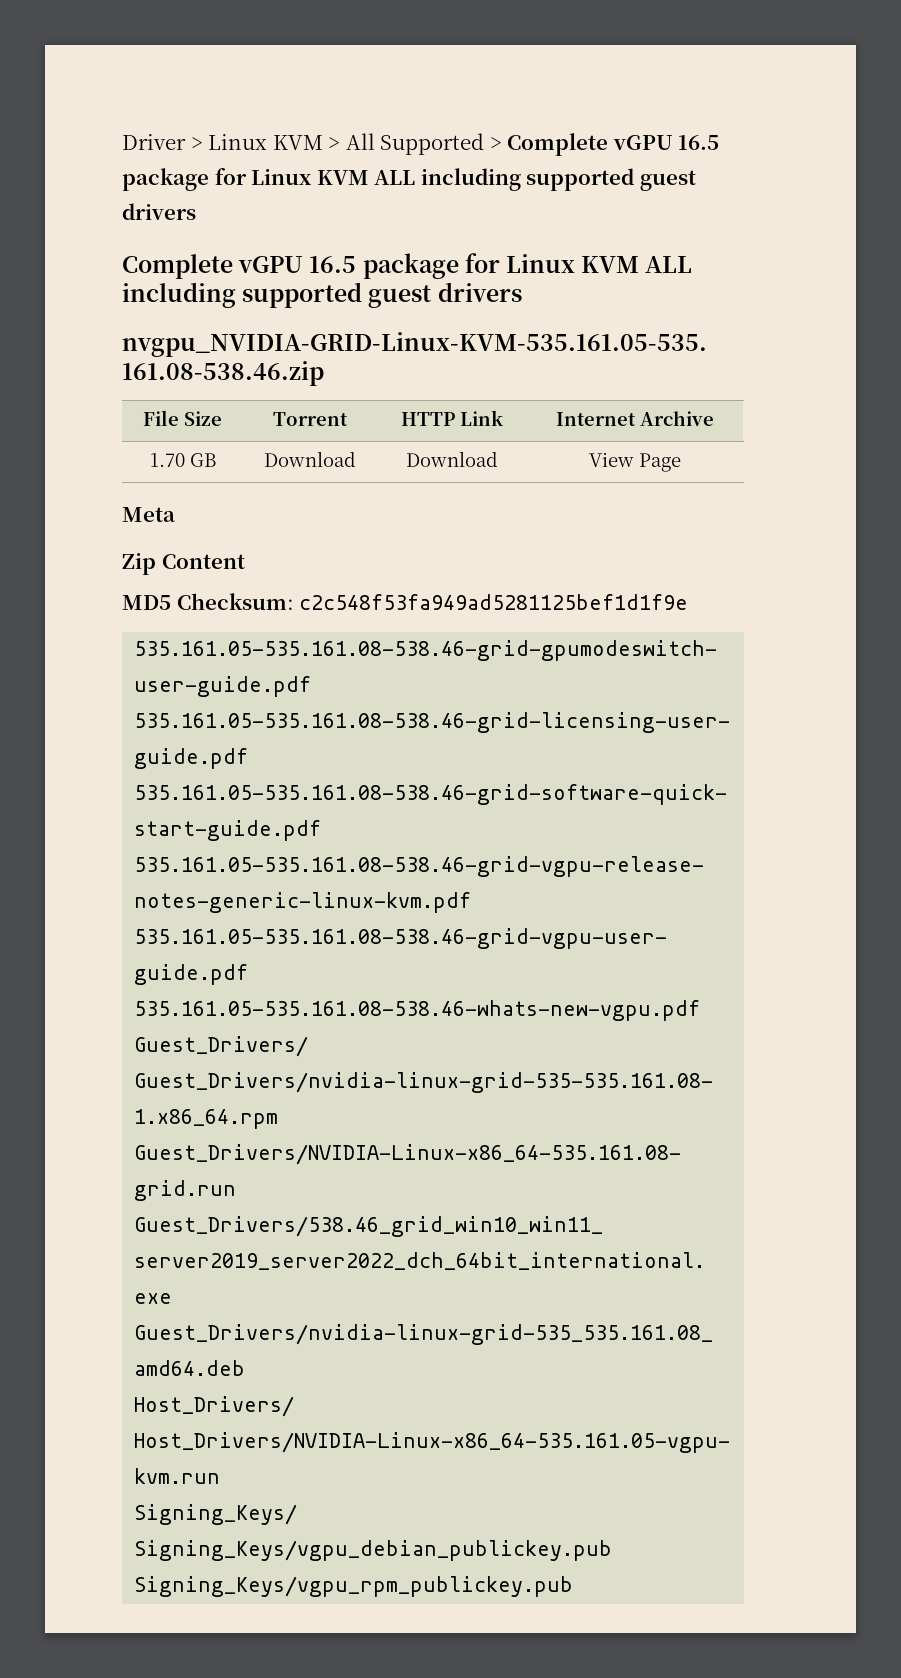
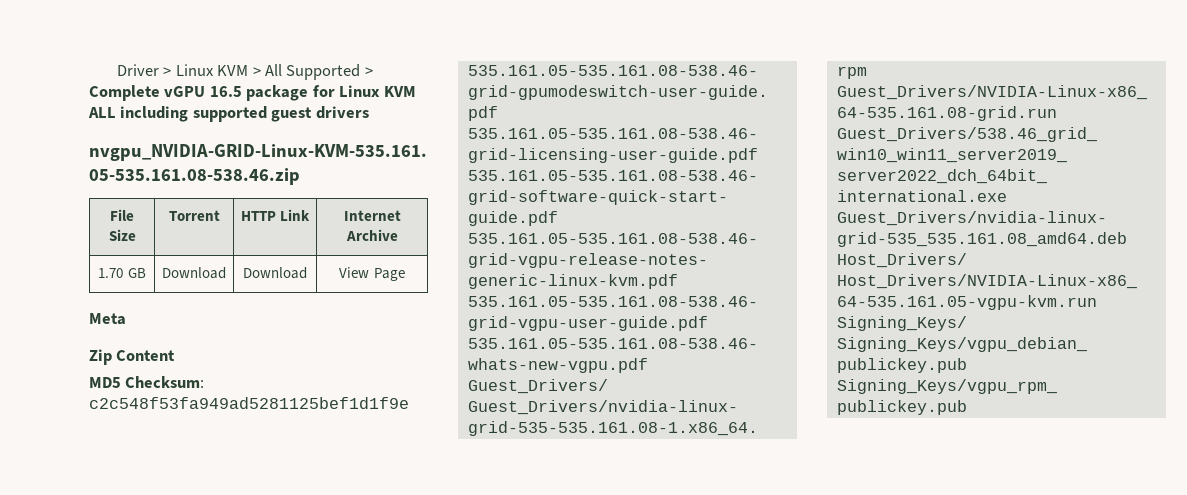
  Driver > Linux KVM > All Supported > Complete vGPU 16.5 package for Linux KVM ALL including supported guest drivers
- Complete vGPU 16.5 package for Linux KVM ALL including supported guest drivers

